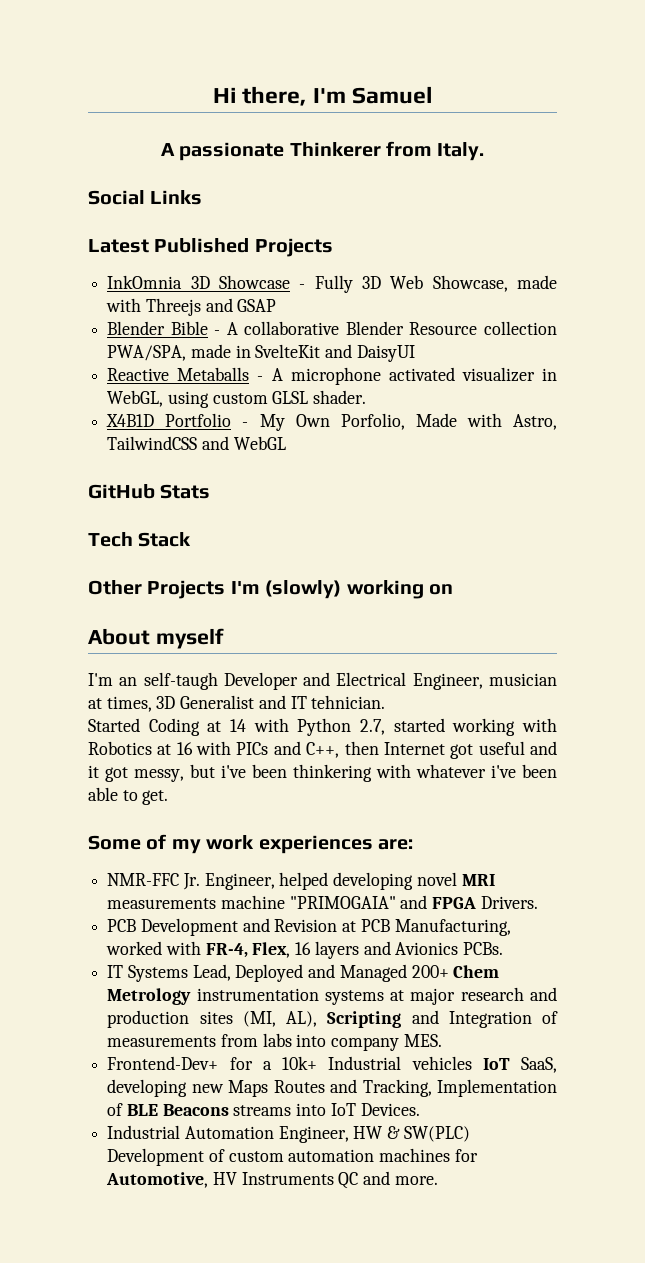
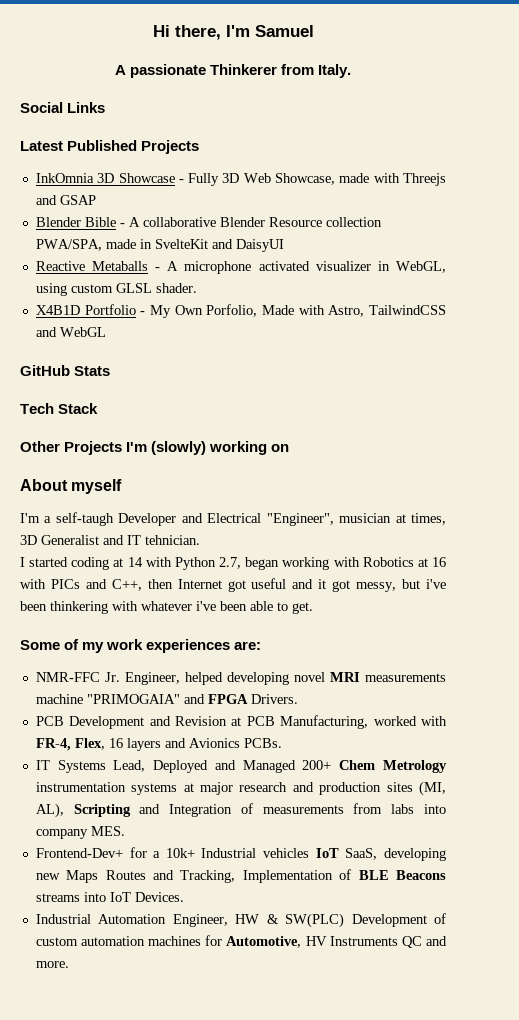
- I'm an self-taugh Developer and Electrical Engineer, musician at times, 3D Generalist and IT tehnician.
+ I'm a self-taugh Developer and Electrical "Engineer", musician at times, 3D Generalist and IT tehnician.
- Started Coding at 14 with Python 2.7, started working with Robotics at 16 with PICs and C++, then Internet got useful and it got messy, but i've been thinkering with whatever i've been able to get.
+ I started coding at 14 with Python 2.7, began working with Robotics at 16 with PICs and C++, then Internet got useful and it got messy, but i've been thinkering with whatever i've been able to get.

